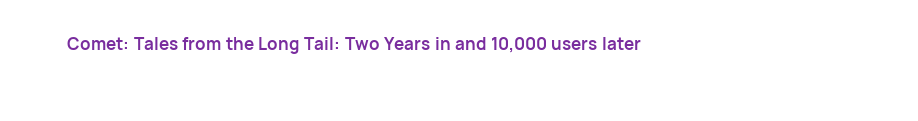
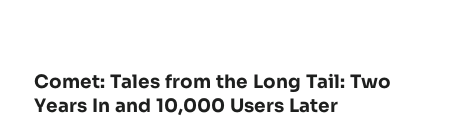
- Comet: Tales from the Long Tail: Two Years in and 10,000 users later
+ Comet: Tales from the Long Tail: Two Years In and 10,000 Users Later

